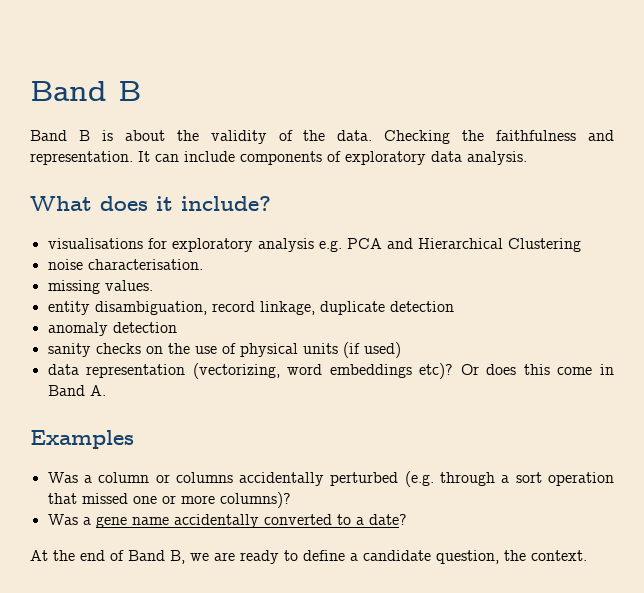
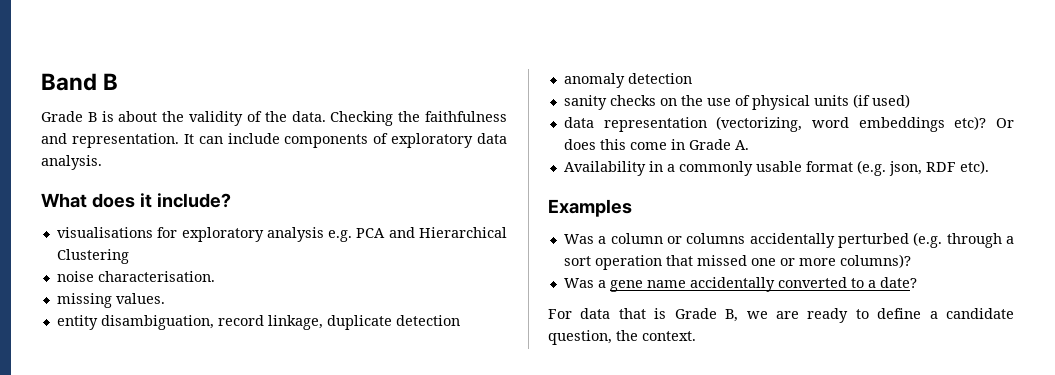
- Band B is about the validity of the data.
+ Grade B is about the validity of the data.
- Or does this come in Band A.
+ Or does this come in Grade A.
+ Availability in a commonly usable format (e.g. json, RDF etc).
- At the end of Band B, we are ready to define a candidate question, the context.
+ For data that is Grade B, we are ready to define a candidate question, the context.

